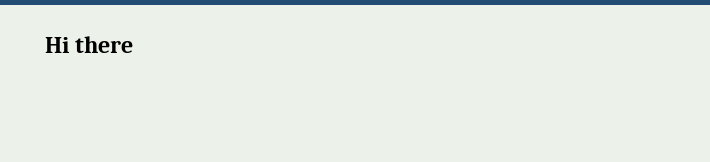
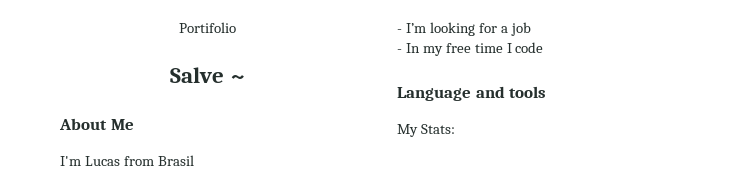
- Hi there
+ Portifolio
+ Salve ~
+ About Me
+ I'm Lucas from Brasil
+ - I’m looking for a job
+ - In my free time I code
+ Language and tools
+ My Stats:

